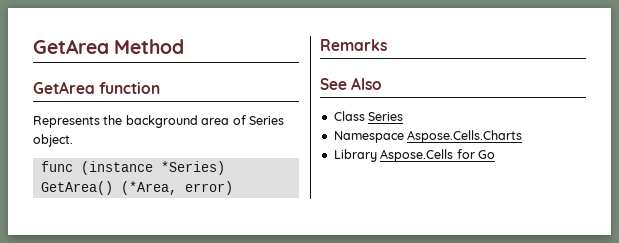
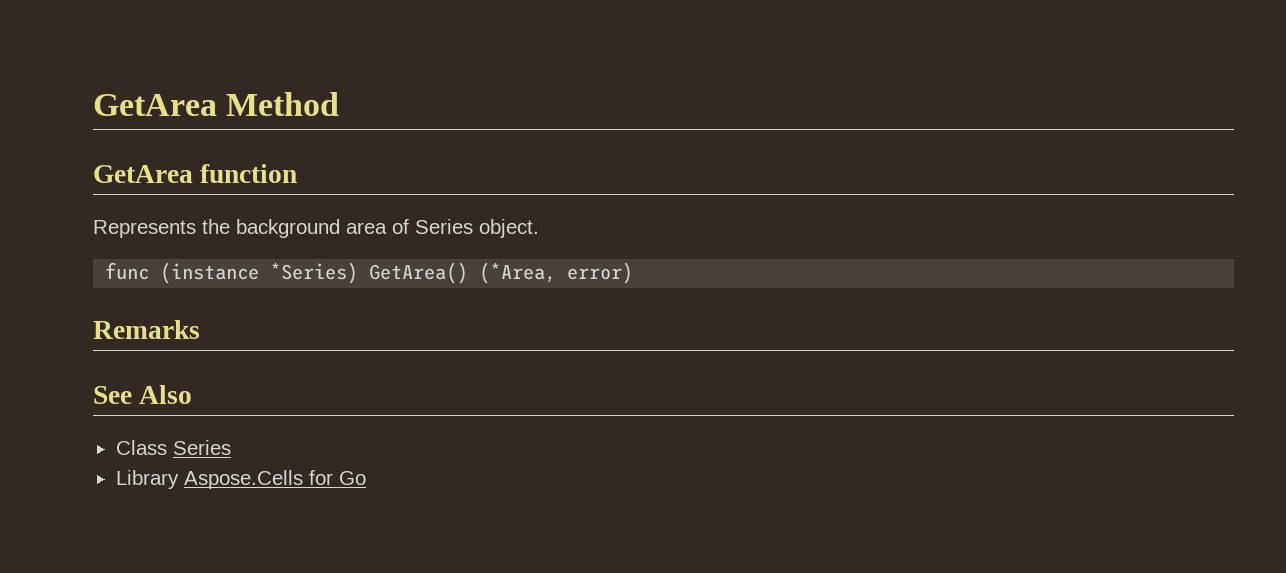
- Namespace Aspose.Cells.Charts

